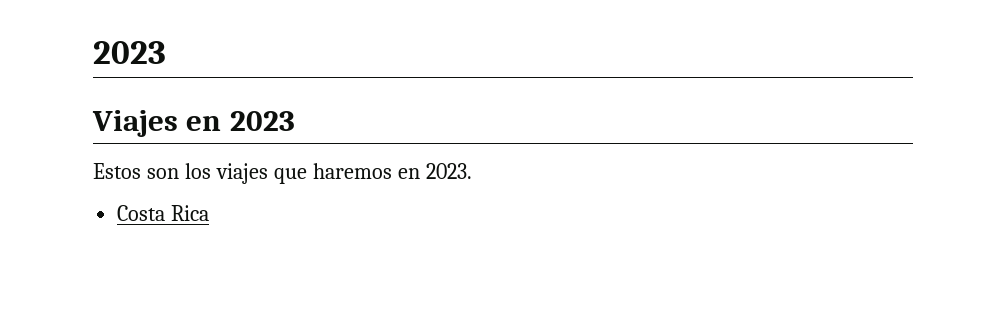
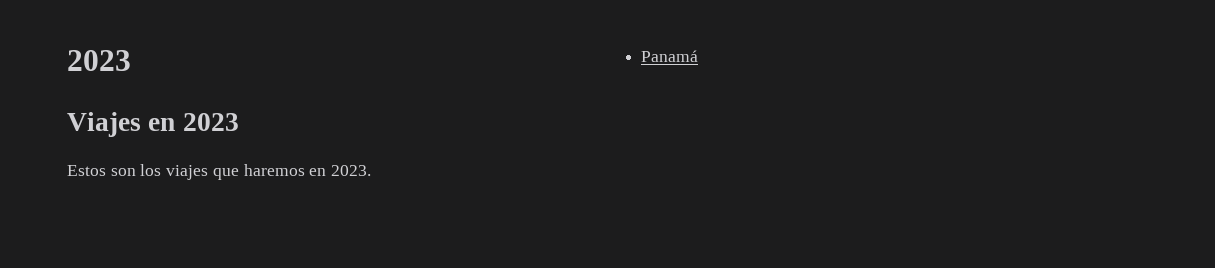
- Costa Rica
+ Panamá

